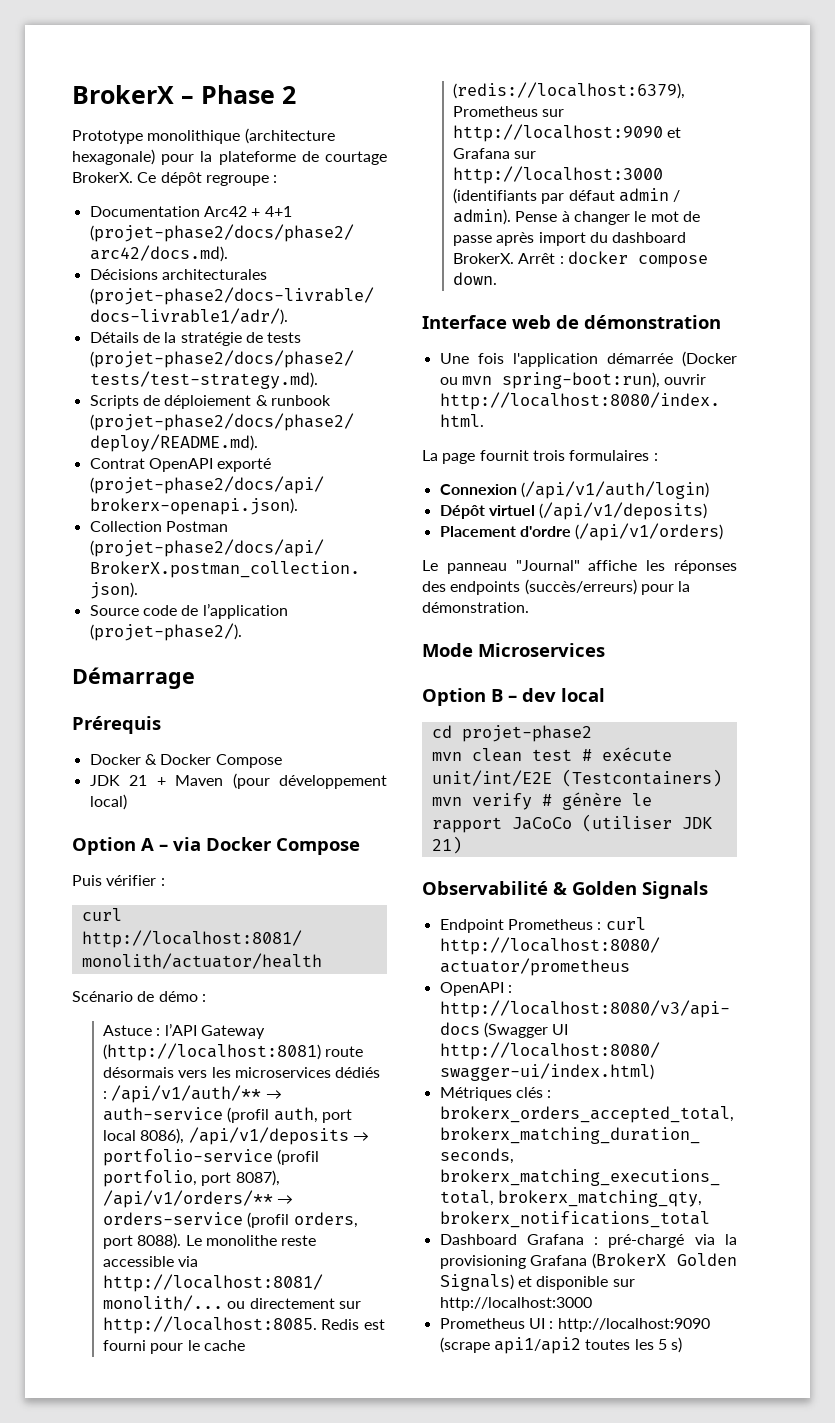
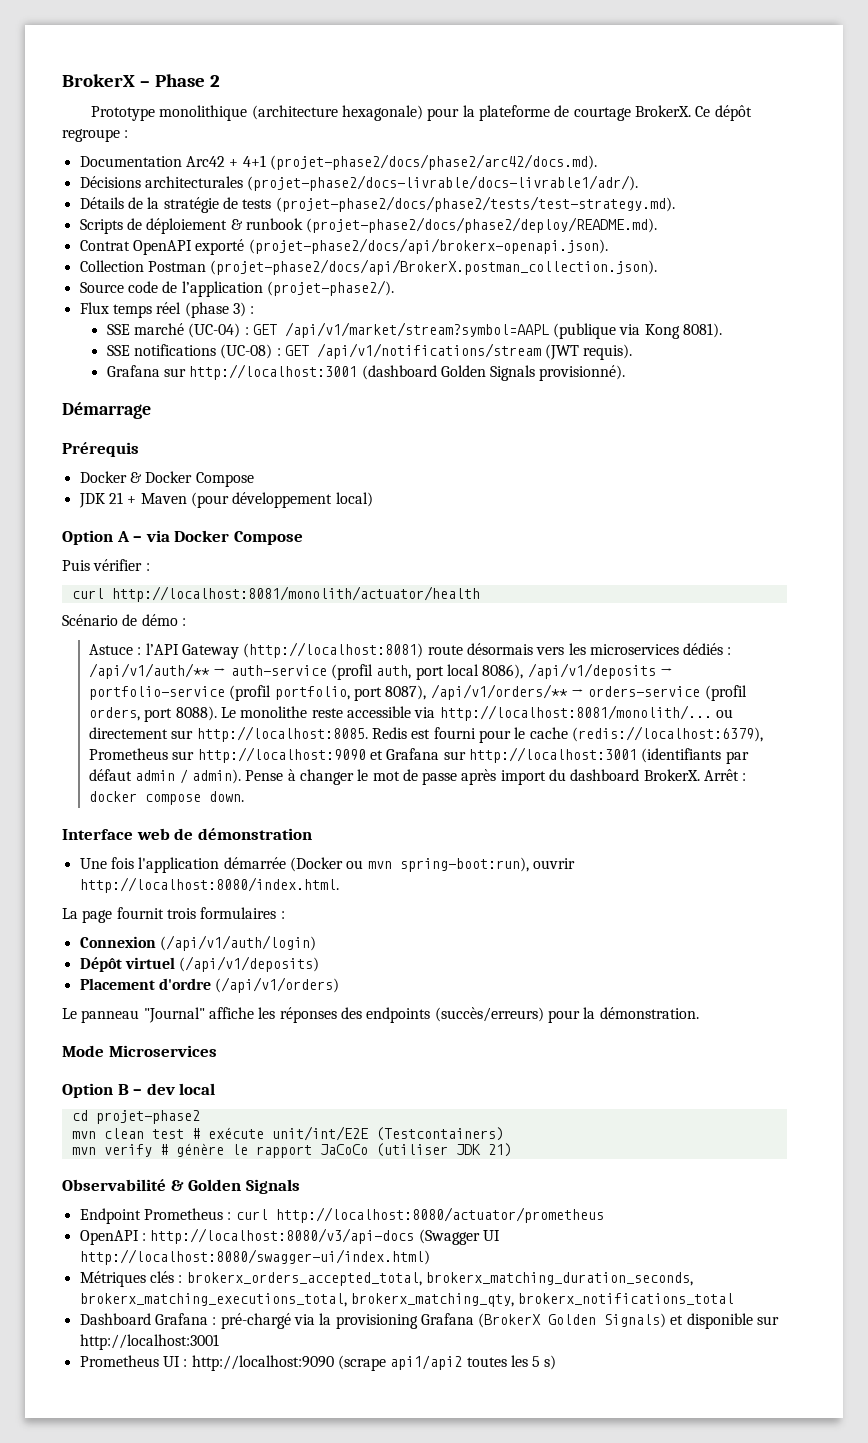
+ Flux temps réel (phase 3) :
+ SSE marché (UC-04) : GET /api/v1/market/stream?symbol=AAPL (publique via Kong 8081).
+ SSE notifications (UC-08) : GET /api/v1/notifications/stream (JWT requis).
+ Grafana sur http://localhost:3001 (dashboard Golden Signals provisionné).
- Redis est fourni pour le cache (redis://localhost:6379), Prometheus sur http://localhost:9090 et Grafana sur http://localhost:3000 (identifiants par défaut admin / admin).
+ Redis est fourni pour le cache (redis://localhost:6379), Prometheus sur http://localhost:9090 et Grafana sur http://localhost:3001 (identifiants par défaut admin / admin).
- Dashboard Grafana : pré-chargé via la provisioning Grafana (BrokerX Golden Signals) et disponible sur http://localhost:3000
+ Dashboard Grafana : pré-chargé via la provisioning Grafana (BrokerX Golden Signals) et disponible sur http://localhost:3001

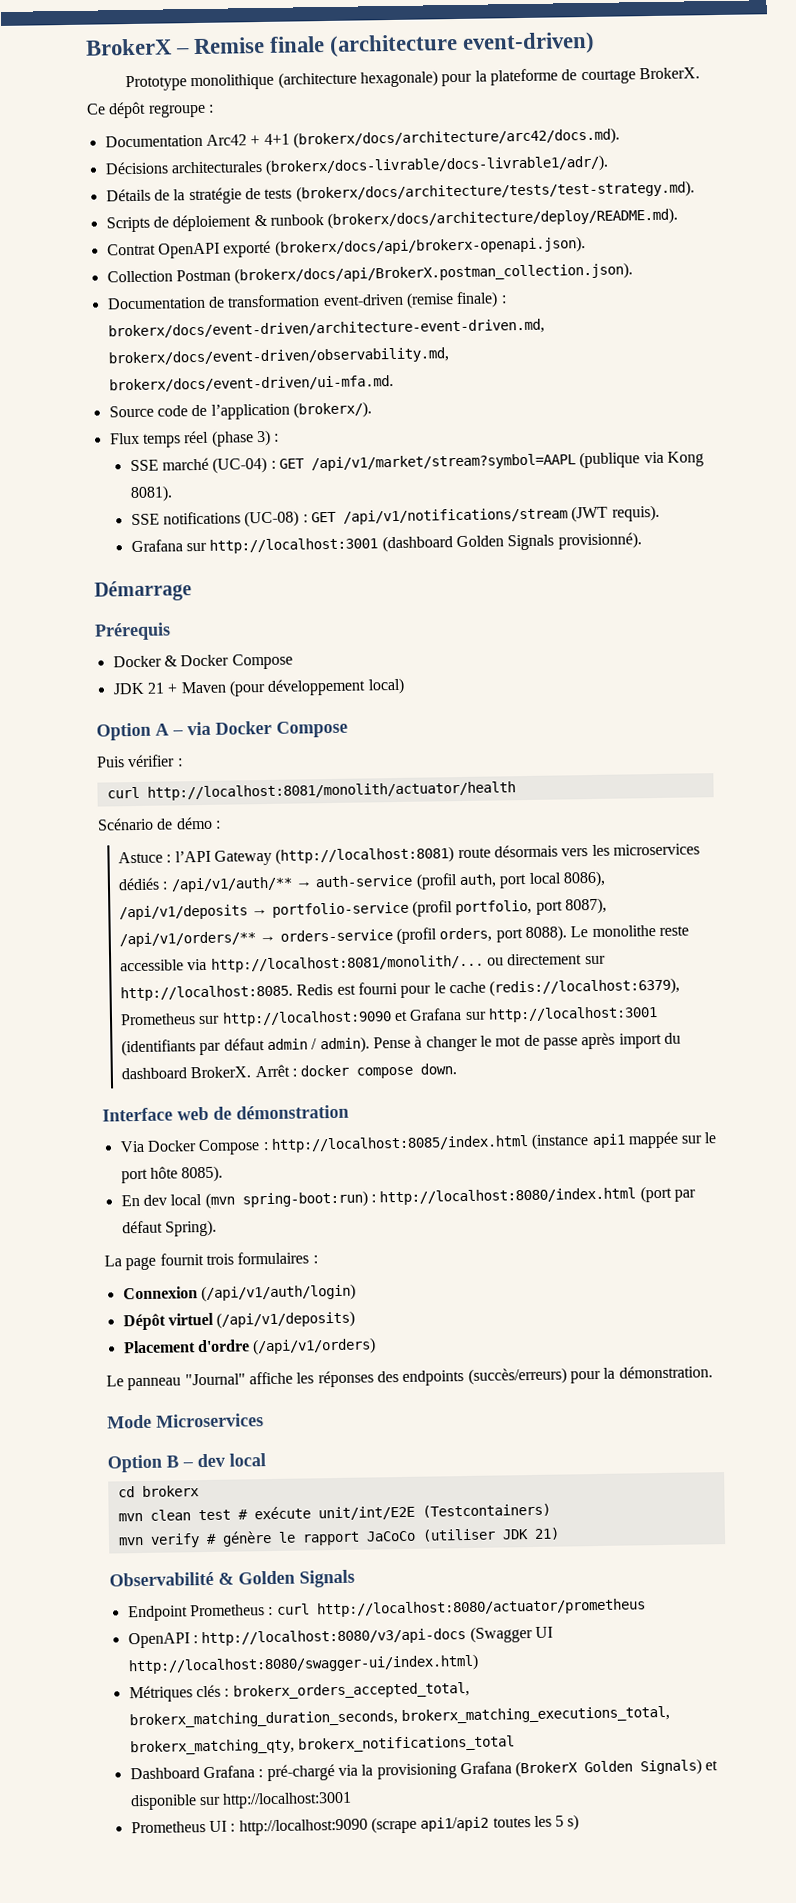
- BrokerX – Phase 2
+ BrokerX – Remise finale (architecture event-driven)
- Documentation Arc42 + 4+1 (projet-phase2/docs/phase2/arc42/docs.md).
+ Documentation Arc42 + 4+1 (brokerx/docs/architecture/arc42/docs.md).
- Décisions architecturales (projet-phase2/docs-livrable/docs-livrable1/adr/).
+ Décisions architecturales (brokerx/docs-livrable/docs-livrable1/adr/).
- Détails de la stratégie de tests (projet-phase2/docs/phase2/tests/test-strategy.md).
+ Détails de la stratégie de tests (brokerx/docs/architecture/tests/test-strategy.md).
- Scripts de déploiement & runbook (projet-phase2/docs/phase2/deploy/README.md).
+ Scripts de déploiement & runbook (brokerx/docs/architecture/deploy/README.md).
- Contrat OpenAPI exporté (projet-phase2/docs/api/brokerx-openapi.json).
+ Contrat OpenAPI exporté (brokerx/docs/api/brokerx-openapi.json).
- Collection Postman (projet-phase2/docs/api/BrokerX.postman_collection.json).
+ Collection Postman (brokerx/docs/api/BrokerX.postman_collection.json).
+ Documentation de transformation event-driven (remise finale) : brokerx/docs/event-driven/architecture-event-driven.md, brokerx/docs/event-driven/observability.md, brokerx/docs/event-driven/ui-mfa.md.
- Source code de l’application (projet-phase2/).
+ Source code de l’application (brokerx/).
- Une fois l'application démarrée (Docker ou mvn spring-boot:run), ouvrir http://localhost:8080/index.html.
+ Via Docker Compose : http://localhost:8085/index.html (instance api1 mappée sur le port hôte 8085).
+ En dev local (mvn spring-boot:run) : http://localhost:8080/index.html (port par défaut Spring).
- cd projet-phase2
+ cd brokerx

